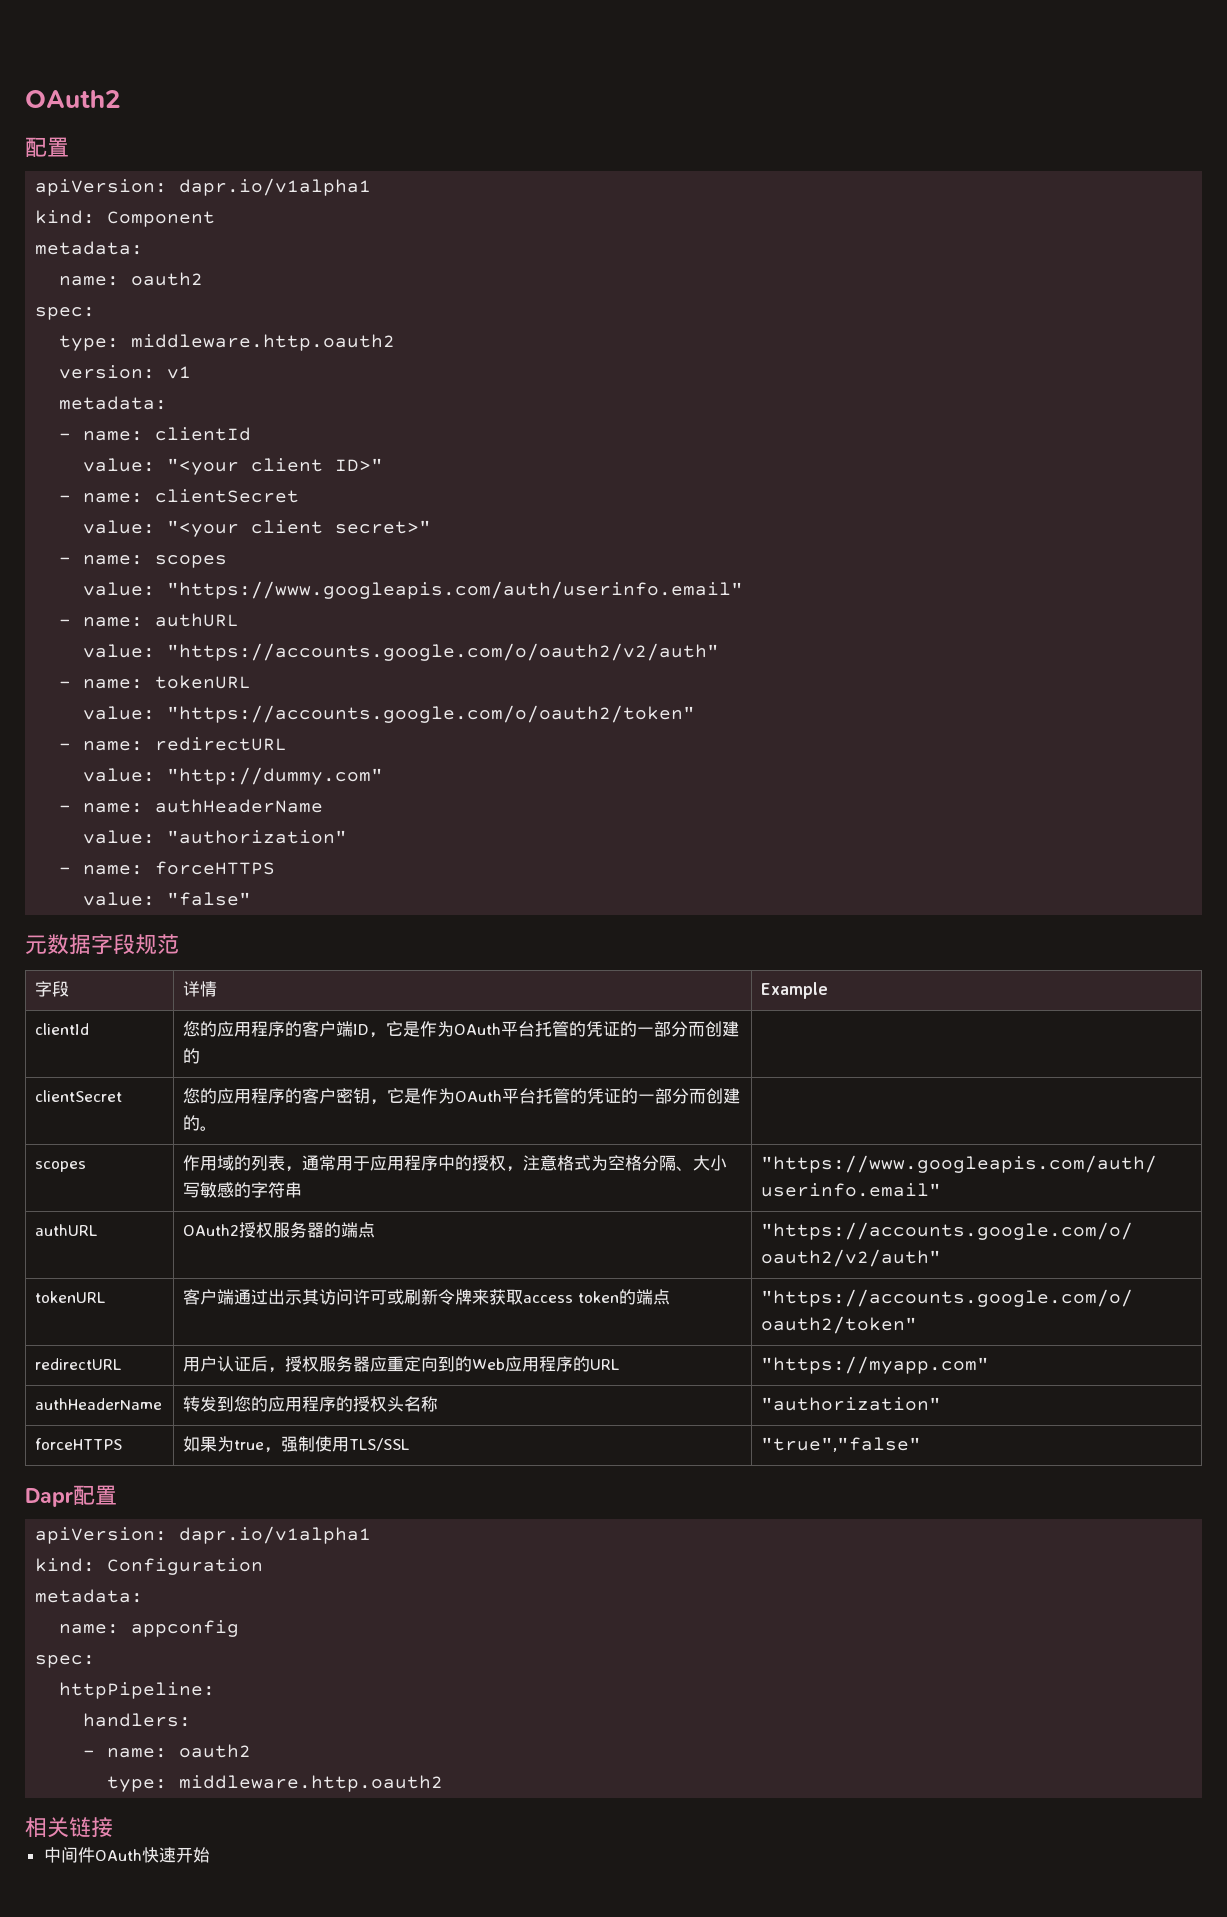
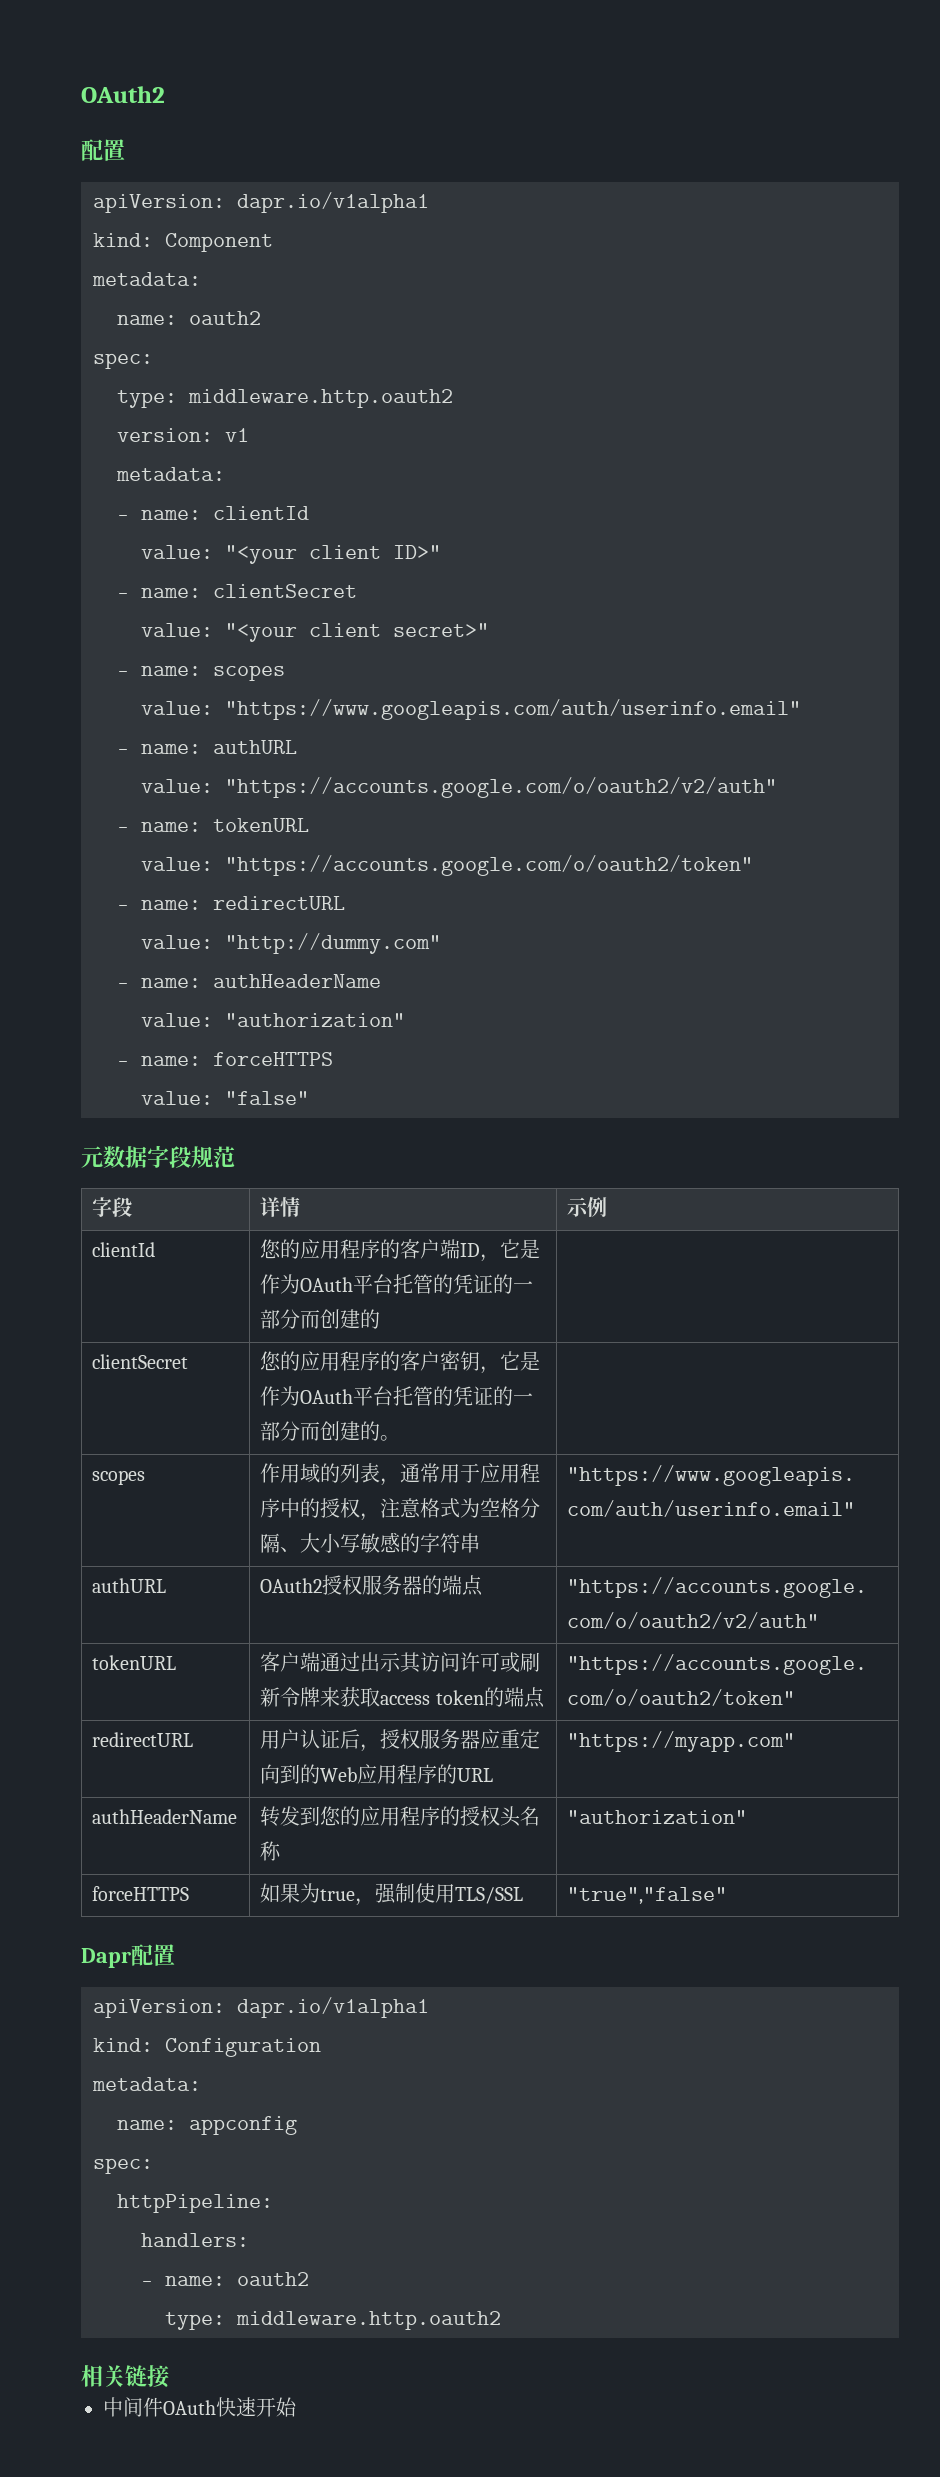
- 字段 | 详情 | Example
+ 字段 | 详情 | 示例

